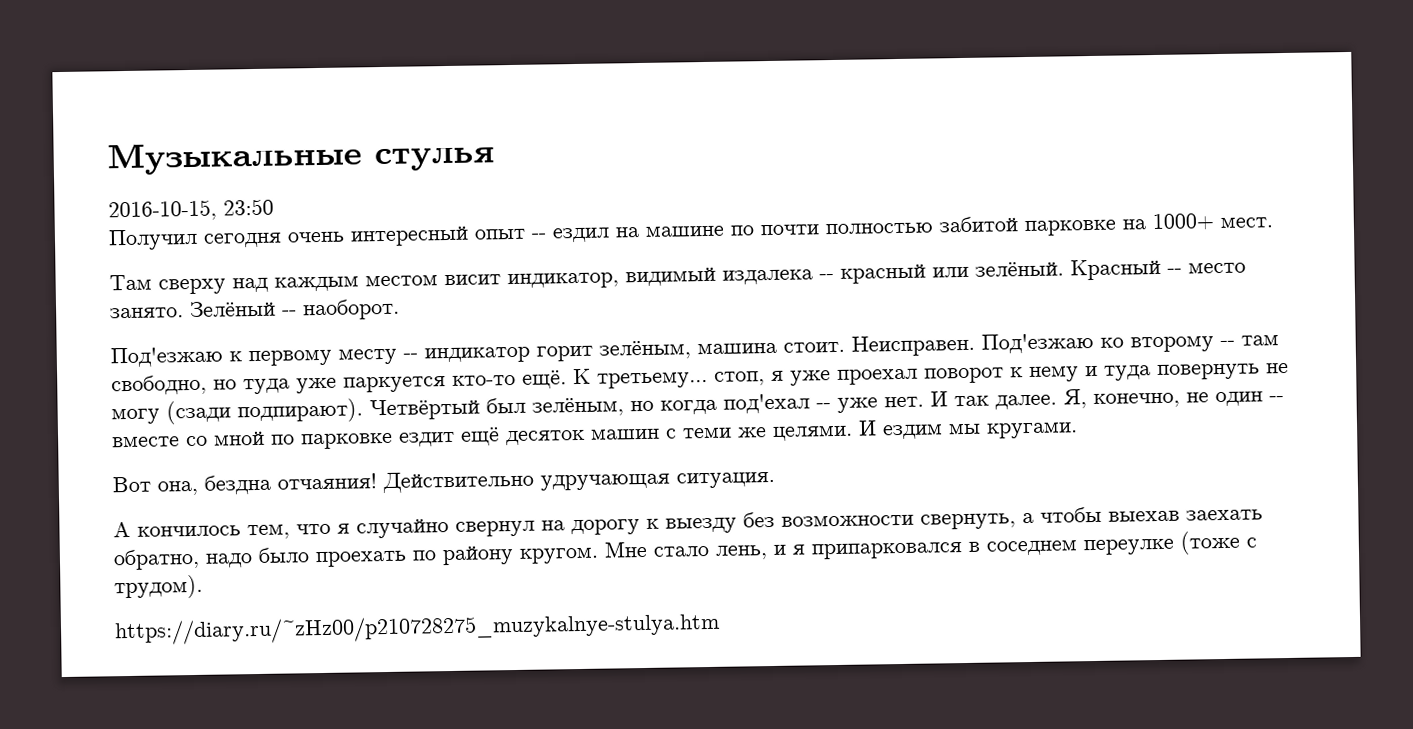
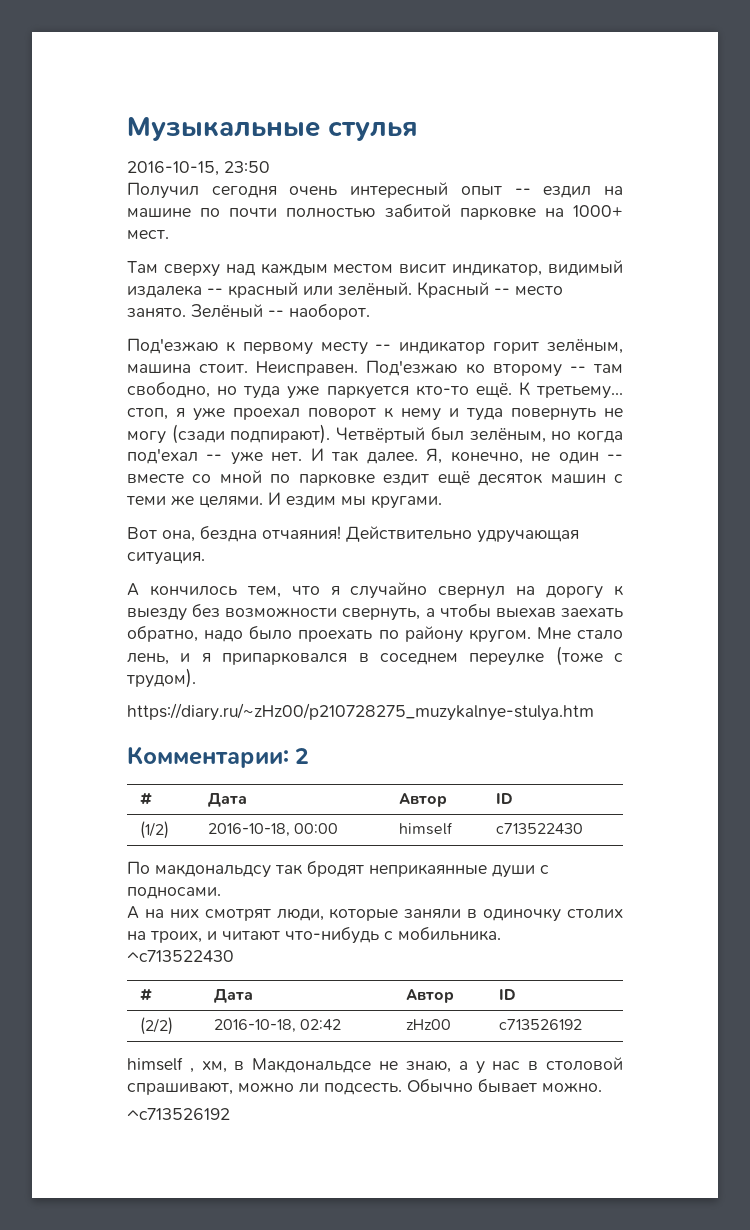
+ Комментарии: 2
+ # | Дата | Автор | ID
+ (1/2) | 2016-10-18, 00:00 | himself | c713522430
+ По макдональдсу так бродят неприкаянные души с подносами.
+ А на них смотрят люди, которые заняли в одиночку столих на троих, и читают что-нибудь с мобильника.
+ ^c713522430
+ # | Дата | Автор | ID
+ (2/2) | 2016-10-18, 02:42 | zHz00 | c713526192
+ himself , хм, в Макдональдсе не знаю, а у нас в столовой спрашивают, можно ли подсесть. Обычно бывает можно.
+ ^c713526192

